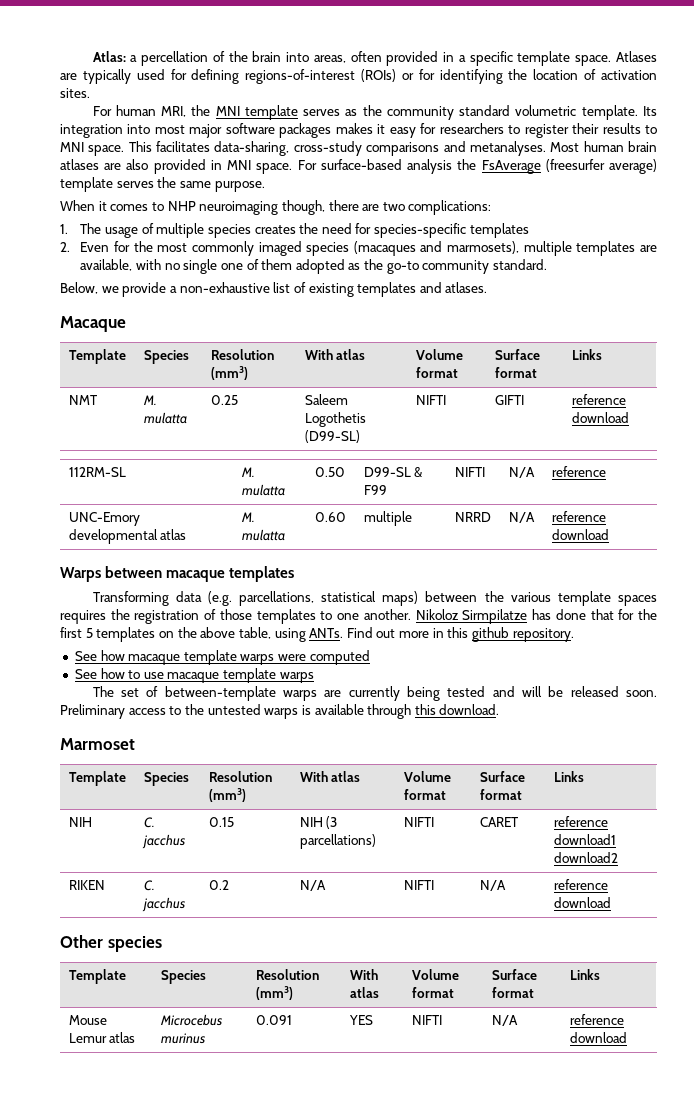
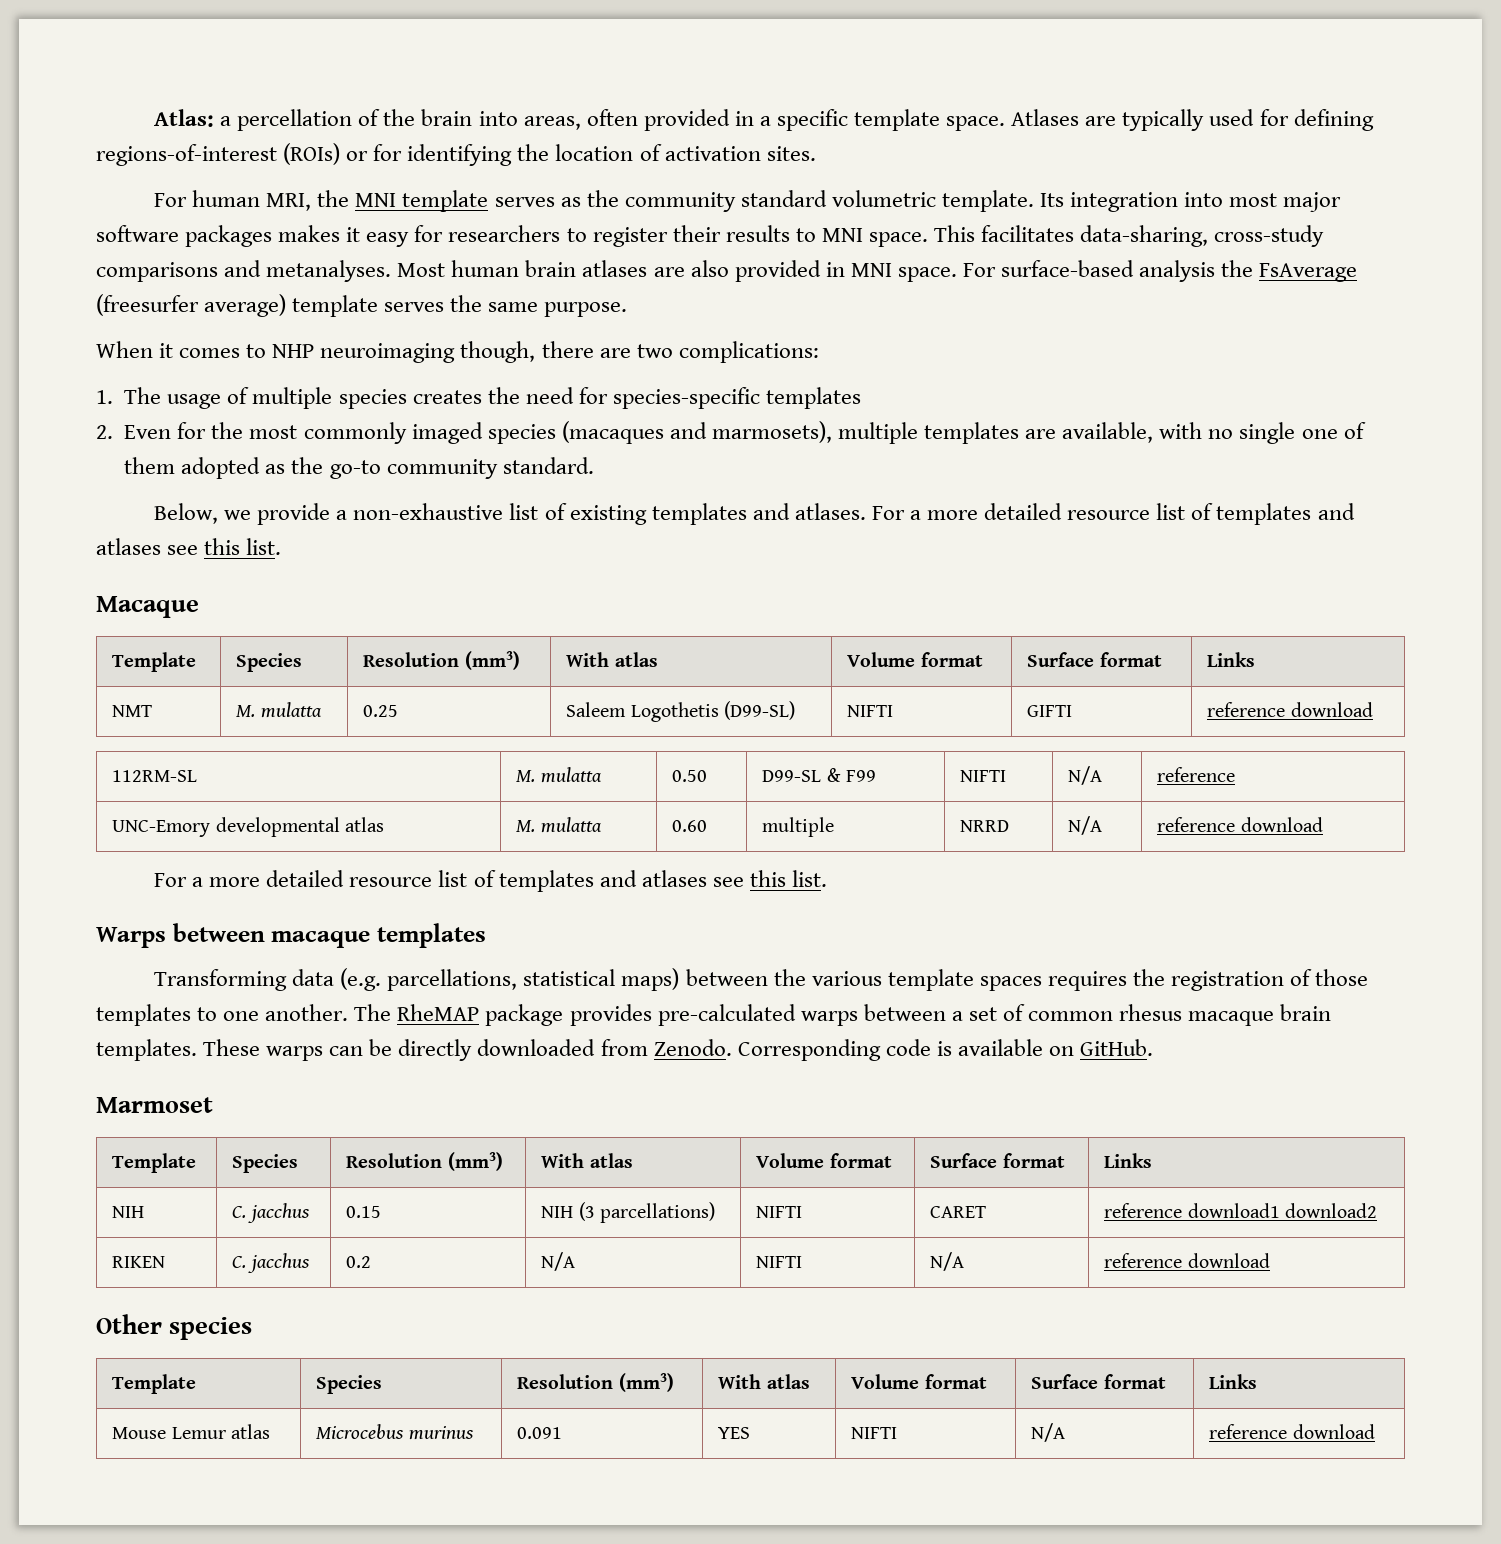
- Below, we provide a non-exhaustive list of existing templates and atlases.
+ Below, we provide a non-exhaustive list of existing templates and atlases. For a more detailed resource list of templates and atlases see this list.
  UNC-Emory developmental atlas | M. mulatta | 0.60 | multiple | NRRD | N/A | reference download
+ For a more detailed resource list of templates and atlases see this list.
- Nikoloz Sirmpilatze has done that for the first 5 templates on the above table, using ANTs. Find out more in this github repository.
- See how macaque template warps were computed
- See how to use macaque template warps
- The set of between-template warps are currently being tested and will be released soon. Preliminary access to the untested warps is available through this download.
+ The RheMAP package provides pre-calculated warps between a set of common rhesus macaque brain templates. These warps can be directly downloaded from Zenodo. Corresponding code is available on GitHub.

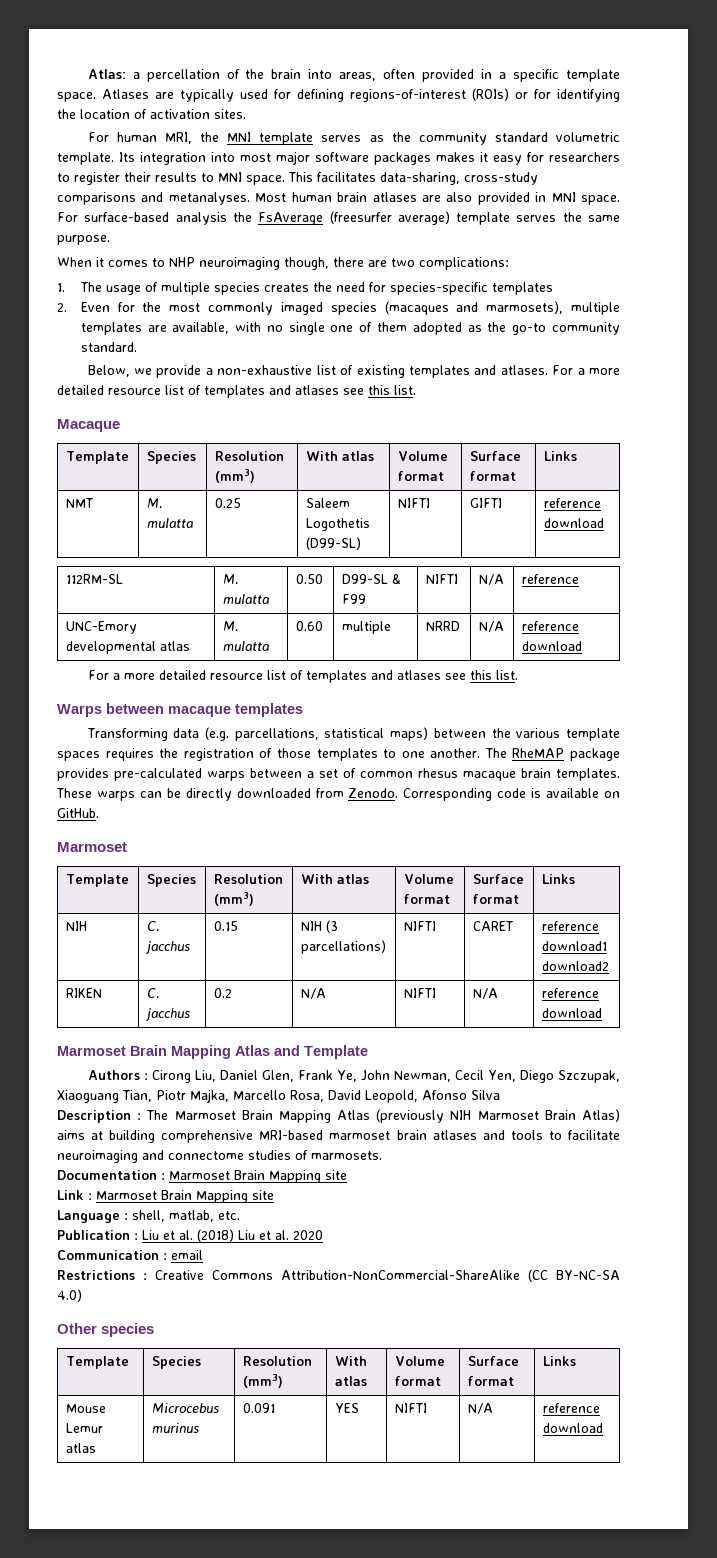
+ Marmoset Brain Mapping Atlas and Template
+ Authors : Cirong Liu, Daniel Glen, Frank Ye, John Newman, Cecil Yen, Diego Szczupak, Xiaoguang Tian, Piotr Majka, Marcello Rosa, David Leopold, Afonso Silva
+ Description : The Marmoset Brain Mapping Atlas (previously NIH Marmoset Brain Atlas) aims at building comprehensive MRI-based marmoset brain atlases and tools to facilitate neuroimaging and connectome studies of marmosets.
+ Documentation : Marmoset Brain Mapping site
+ Link : Marmoset Brain Mapping site
+ Language : shell, matlab, etc.
+ Publication : Liu et al. (2018) Liu et al. 2020
+ Communication : email
+ Restrictions : Creative Commons Attribution-NonCommercial-ShareAlike (CC BY-NC-SA 4.0)

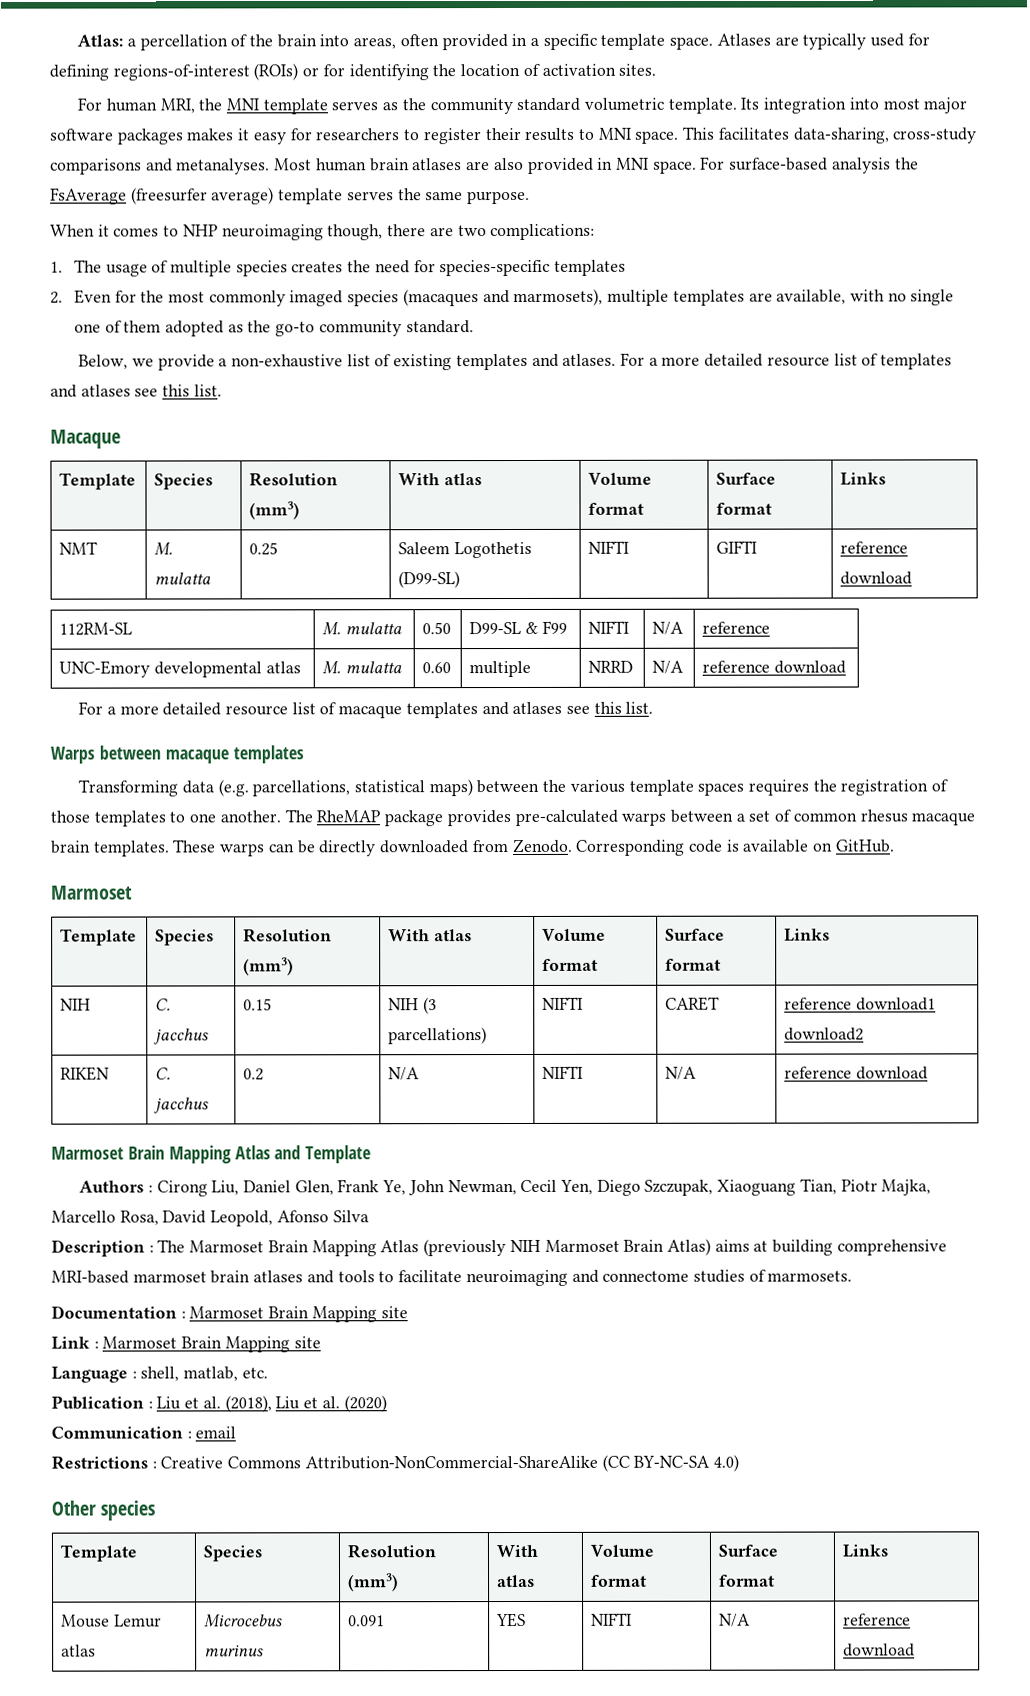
  UNC-Emory developmental atlas | M. mulatta | 0.60 | multiple | NRRD | N/A | reference download
- For a more detailed resource list of templates and atlases see this list.
+ For a more detailed resource list of macaque templates and atlases see this list.
- Publication : Liu et al. (2018) Liu et al. 2020
+ Publication : Liu et al. (2018), Liu et al. (2020)

